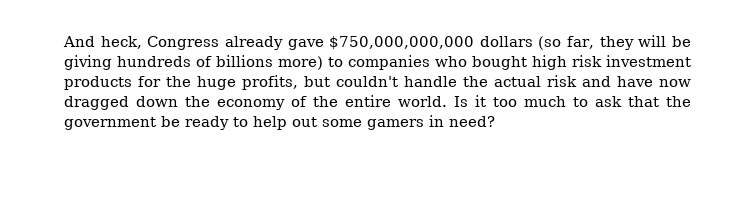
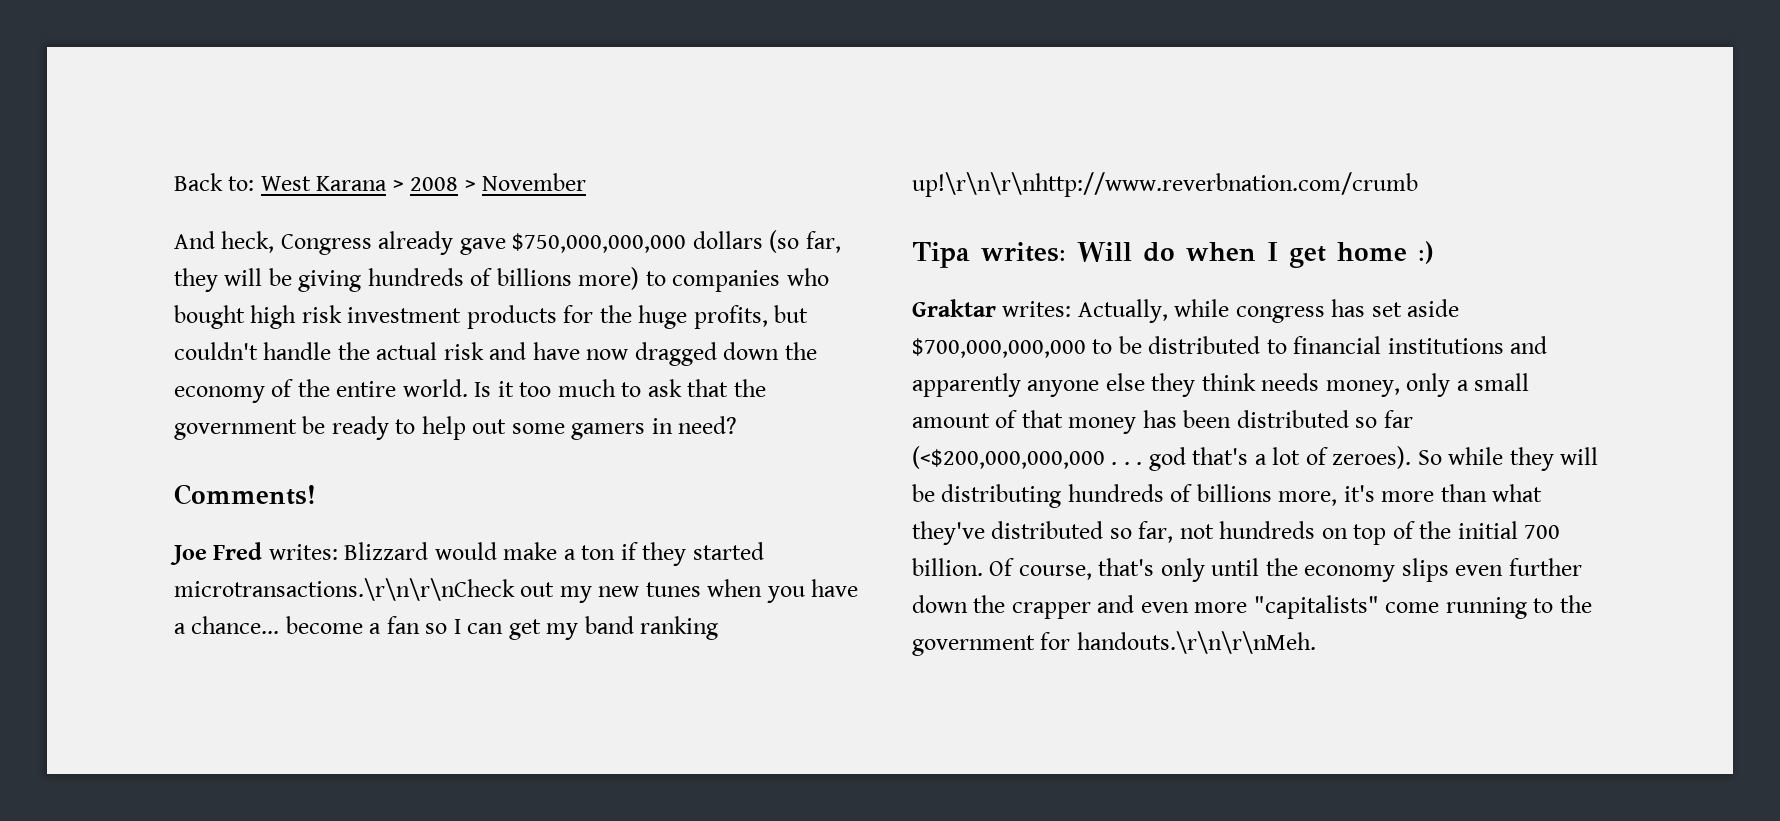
+ Back to: West Karana > 2008 > November
+ Comments!
+ Joe Fred writes: Blizzard would make a ton if they started microtransactions.\r\n\r\nCheck out my new tunes when you have a chance... become a fan so I can get my band ranking up!\r\n\r\nhttp://www.reverbnation.com/crumb
+ Tipa writes: Will do when I get home :)
+ Graktar writes: Actually, while congress has set aside $700,000,000,000 to be distributed to financial institutions and apparently anyone else they think needs money, only a small amount of that money has been distributed so far (<$200,000,000,000 . . . god that's a lot of zeroes). So while they will be distributing hundreds of billions more, it's more than what they've distributed so far, not hundreds on top of the initial 700 billion. Of course, that's only until the economy slips even further down the crapper and even more "capitalists" come running to the government for handouts.\r\n\r\nMeh.

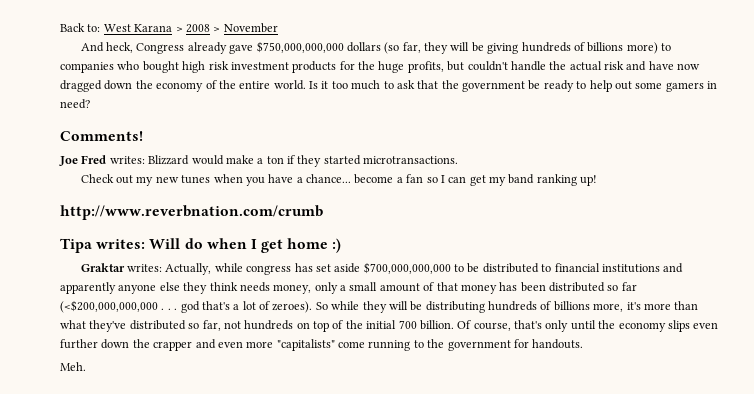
- Joe Fred writes: Blizzard would make a ton if they started microtransactions.\r\n\r\nCheck out my new tunes when you have a chance... become a fan so I can get my band ranking up!\r\n\r\nhttp://www.reverbnation.com/crumb
+ Joe Fred writes: Blizzard would make a ton if they started microtransactions.
+ Check out my new tunes when you have a chance... become a fan so I can get my band ranking up!
+ http://www.reverbnation.com/crumb
- Of course, that's only until the economy slips even further down the crapper and even more "capitalists" come running to the government for handouts.\r\n\r\nMeh.
+ Of course, that's only until the economy slips even further down the crapper and even more "capitalists" come running to the government for handouts.
+ Meh.

